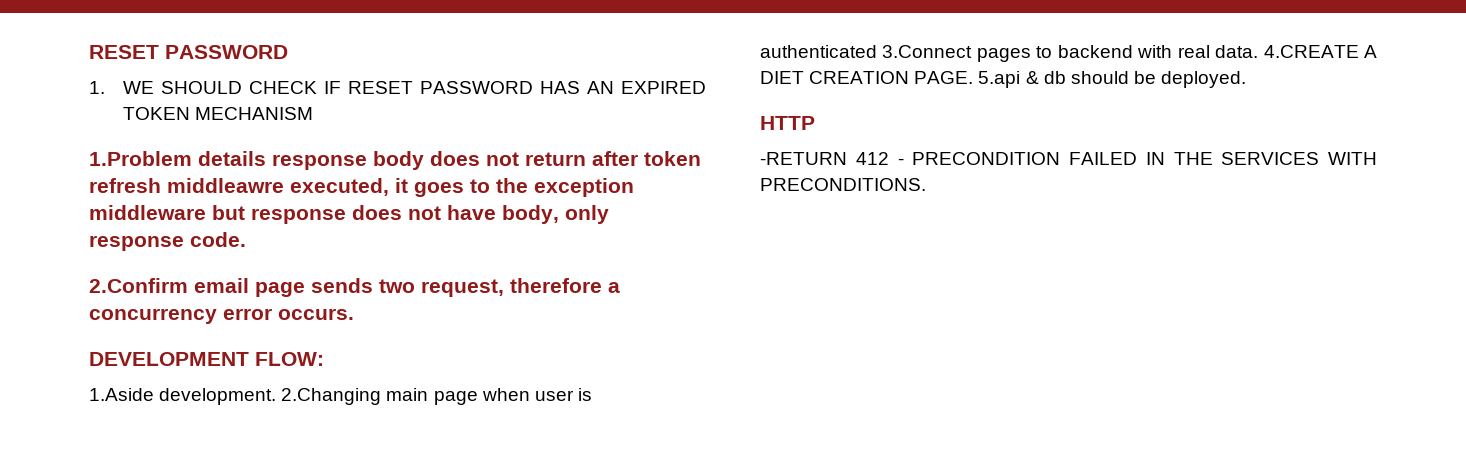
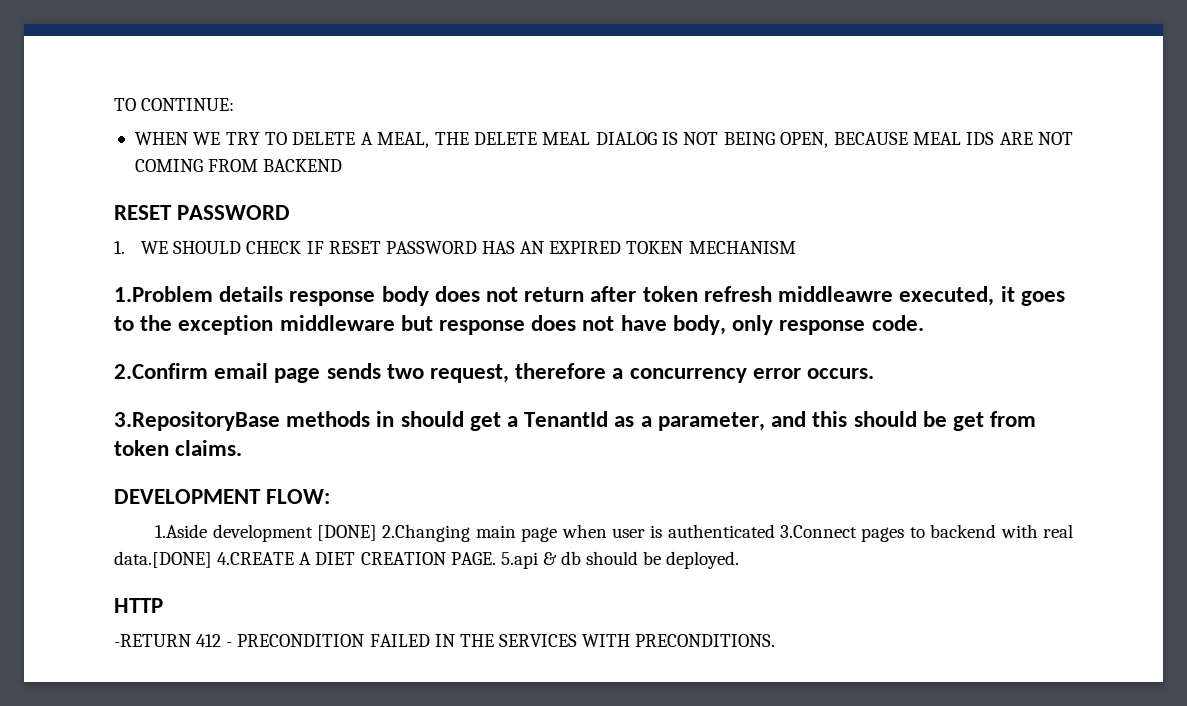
+ TO CONTINUE:
+ WHEN WE TRY TO DELETE A MEAL, THE DELETE MEAL DIALOG IS NOT BEING OPEN, BECAUSE MEAL IDS ARE NOT COMING FROM BACKEND
+ 3.RepositoryBase methods in should get a TenantId as a parameter, and this should be get from token claims.
- 1.Aside development. 2.Changing main page when user is authenticated 3.Connect pages to backend with real data. 4.CREATE A DIET CREATION PAGE.
+ 1.Aside development [DONE] 2.Changing main page when user is authenticated 3.Connect pages to backend with real data.[DONE] 4.CREATE A DIET CREATION PAGE.

